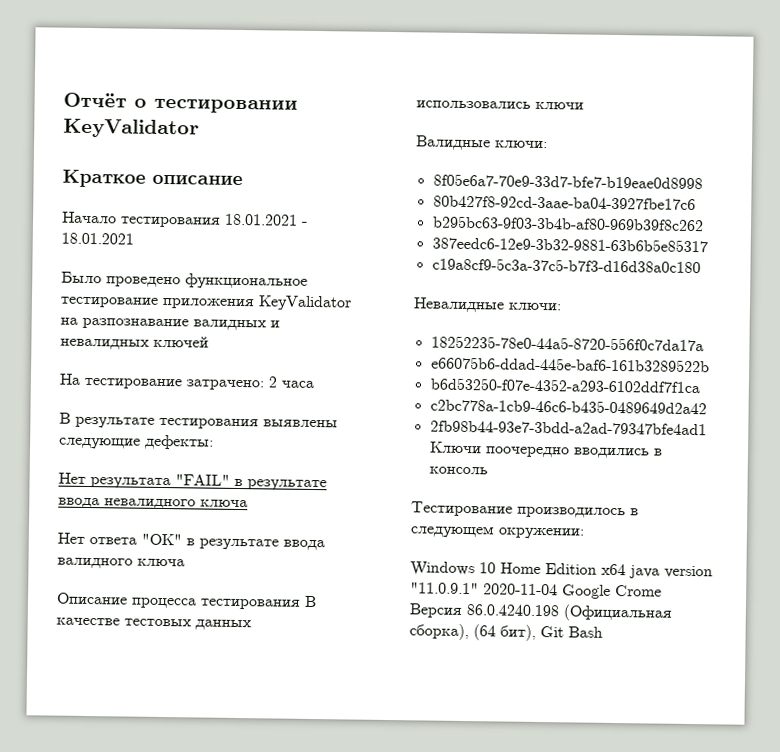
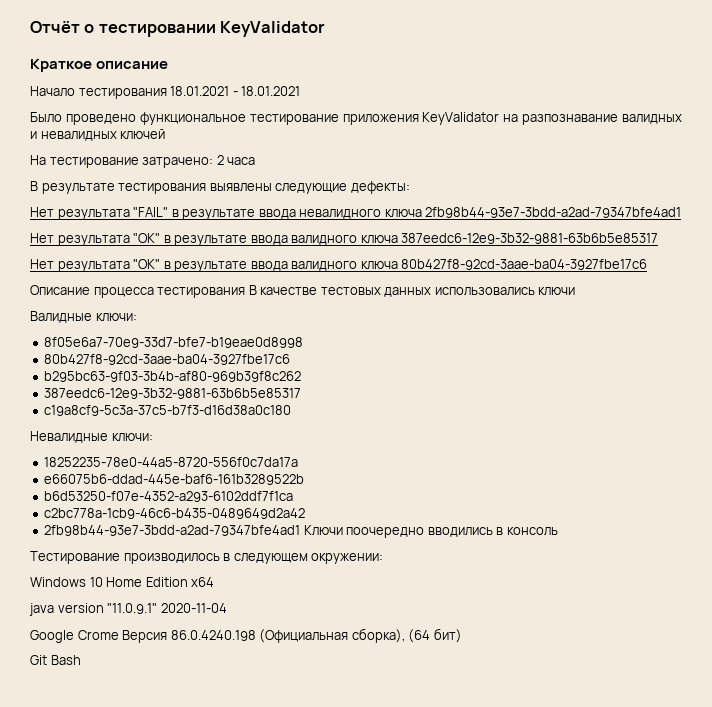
- Нет результата "FAIL" в результате ввода невалидного ключа
- Нет ответа "ОК" в результате ввода валидного ключа
+ Нет результата "FAIL" в результате ввода невалидного ключа 2fb98b44-93e7-3bdd-a2ad-79347bfe4ad1
+ Нет результата "ОК" в результате ввода валидного ключа 387eedc6-12e9-3b32-9881-63b6b5e85317
+ Нет результата "ОК" в результате ввода валидного ключа 80b427f8-92cd-3aae-ba04-3927fbe17c6
- Windows 10 Home Edition x64 java version "11.0.9.1" 2020-11-04 Google Crome Версия 86.0.4240.198 (Официальная сборка), (64 бит), Git Bash
+ Windows 10 Home Edition x64
+ java version "11.0.9.1" 2020-11-04
+ Google Crome Версия 86.0.4240.198 (Официальная сборка), (64 бит)
+ Git Bash

